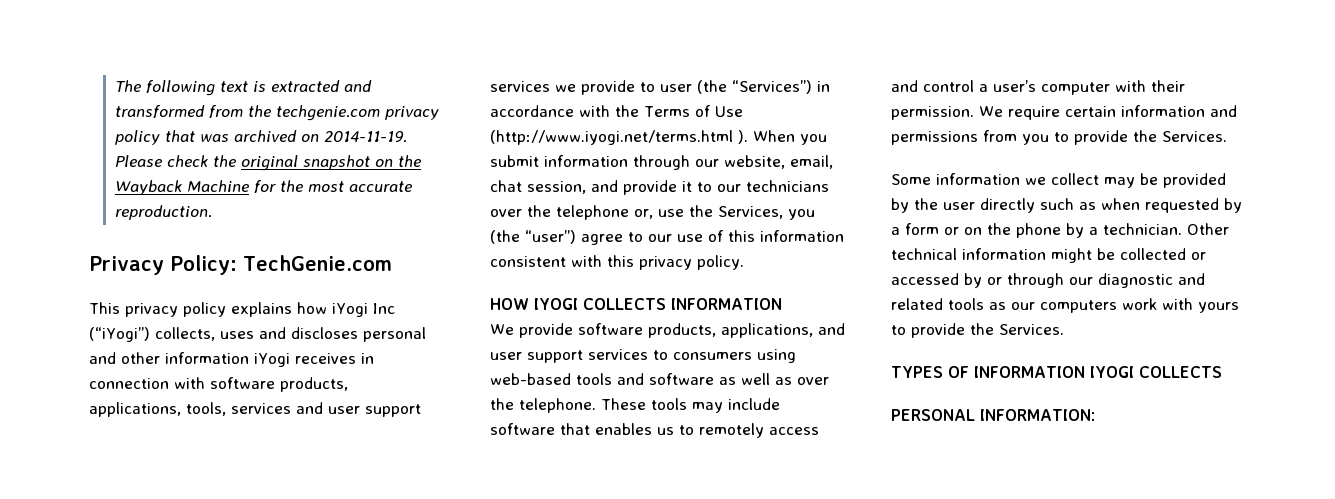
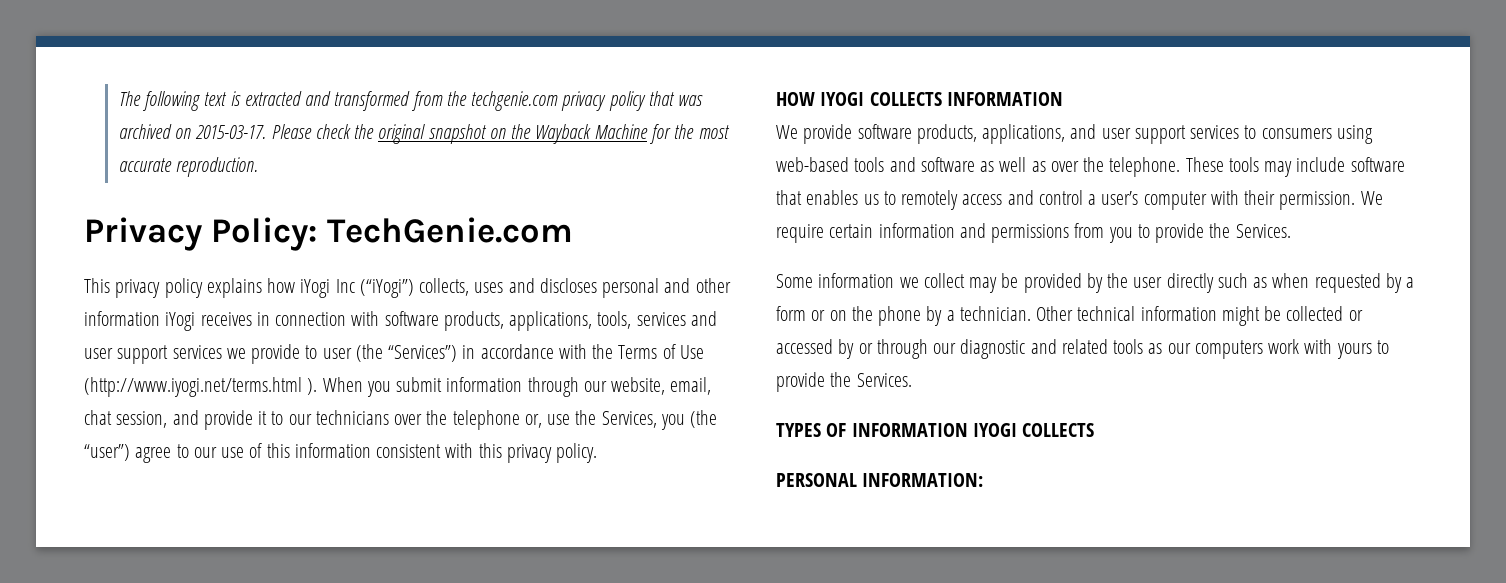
- The following text is extracted and transformed from the techgenie.com privacy policy that was archived on 2014-11-19.
+ The following text is extracted and transformed from the techgenie.com privacy policy that was archived on 2015-03-17.

